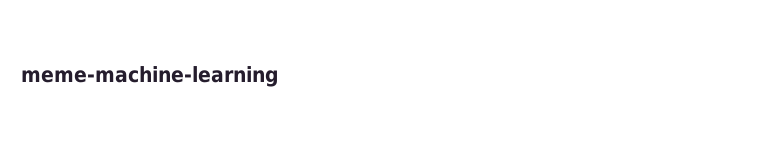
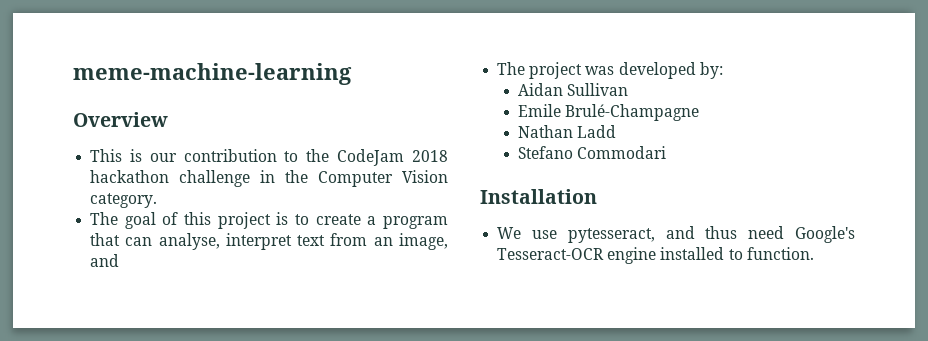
+ Overview
+ This is our contribution to the CodeJam 2018 hackathon challenge in the Computer Vision category.
+ The goal of this project is to create a program that can analyse, interpret text from an image, and
+ The project was developed by:
+ Aidan Sullivan
+ Emile Brulé-Champagne
+ Nathan Ladd
+ Stefano Commodari
+ Installation
+ We use pytesseract, and thus need Google's Tesseract-OCR engine installed to function.

